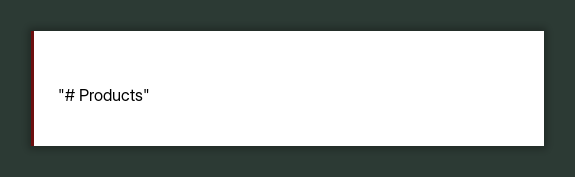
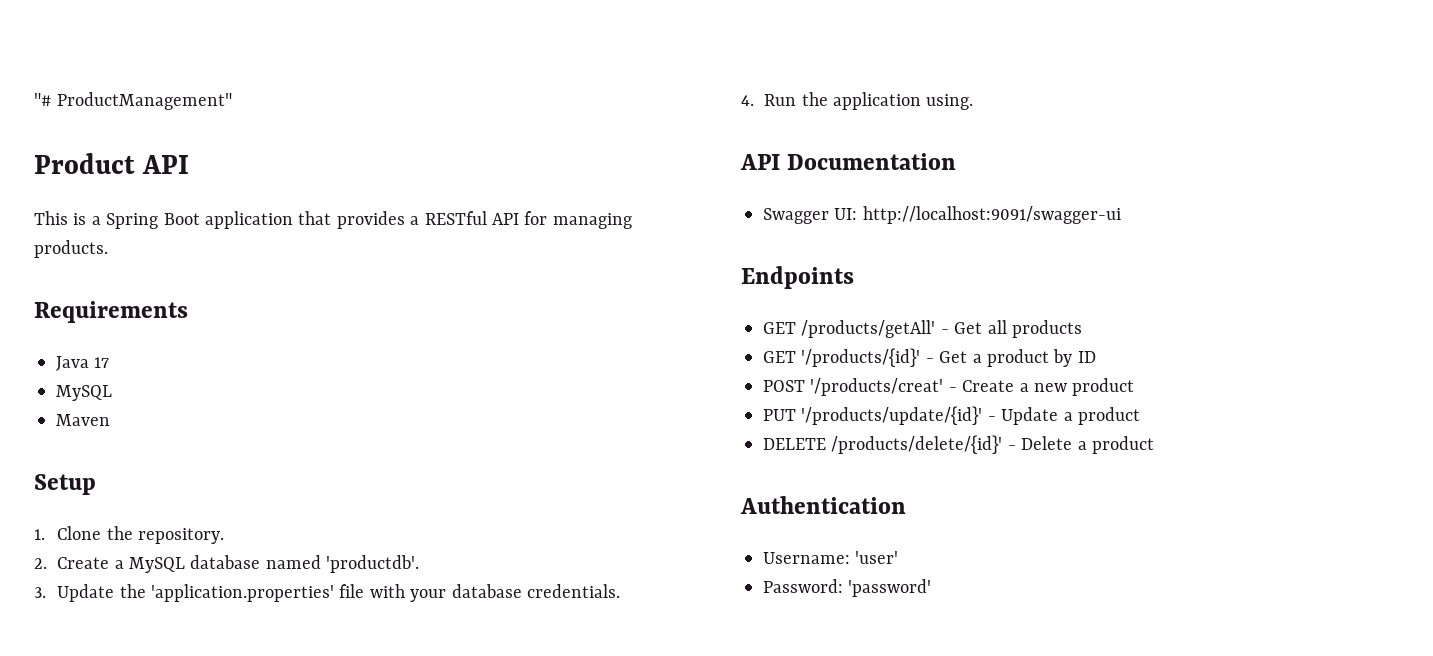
- "# Products"
+ "# ProductManagement"
+ Product API
+ This is a Spring Boot application that provides a RESTful API for managing products.
+ Requirements
+ Java 17
+ MySQL
+ Maven
+ Setup
+ 1. Clone the repository.
+ 2. Create a MySQL database named 'productdb'.
+ 3. Update the 'application.properties' file with your database credentials.
+ 4. Run the application using.
+ API Documentation
+ Swagger UI: http://localhost:9091/swagger-ui
+ Endpoints
+ GET /products/getAll' - Get all products
+ GET '/products/{id}' - Get a product by ID
+ POST '/products/creat' - Create a new product
+ PUT '/products/update/{id}' - Update a product
+ DELETE /products/delete/{id}' - Delete a product
+ Authentication
+ Username: 'user'
+ Password: 'password'

